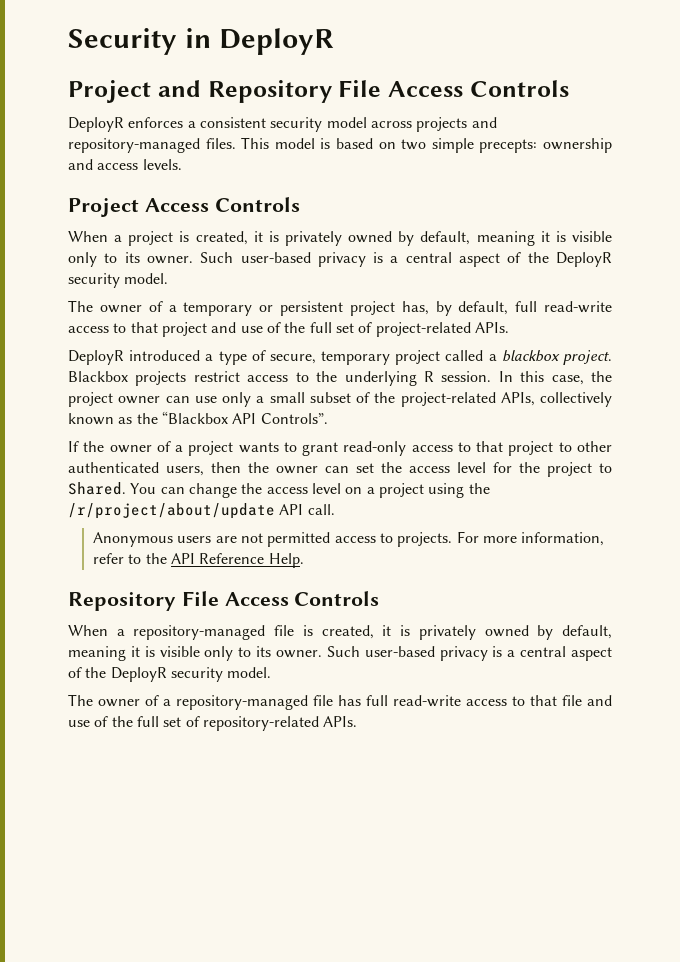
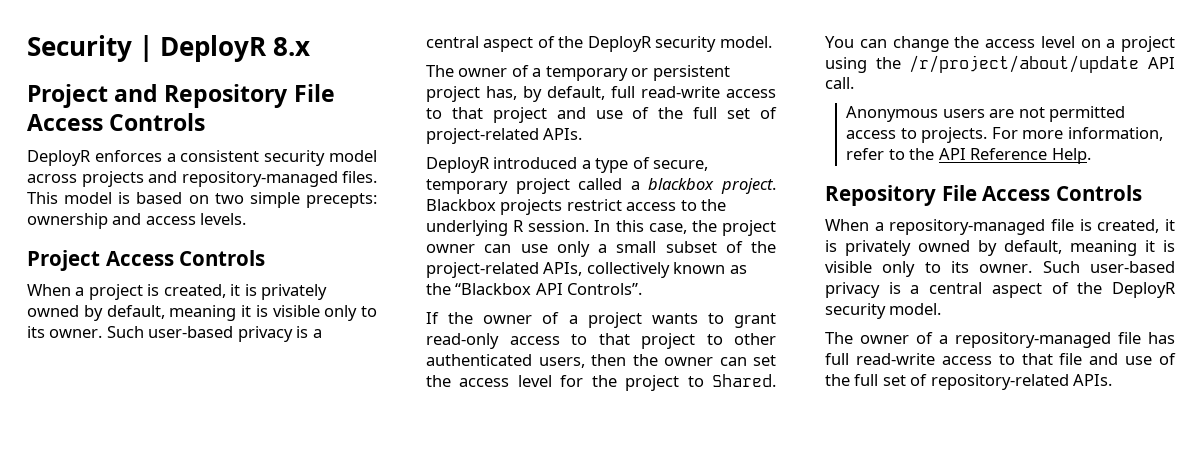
- Security in DeployR
+ Security | DeployR 8.x

